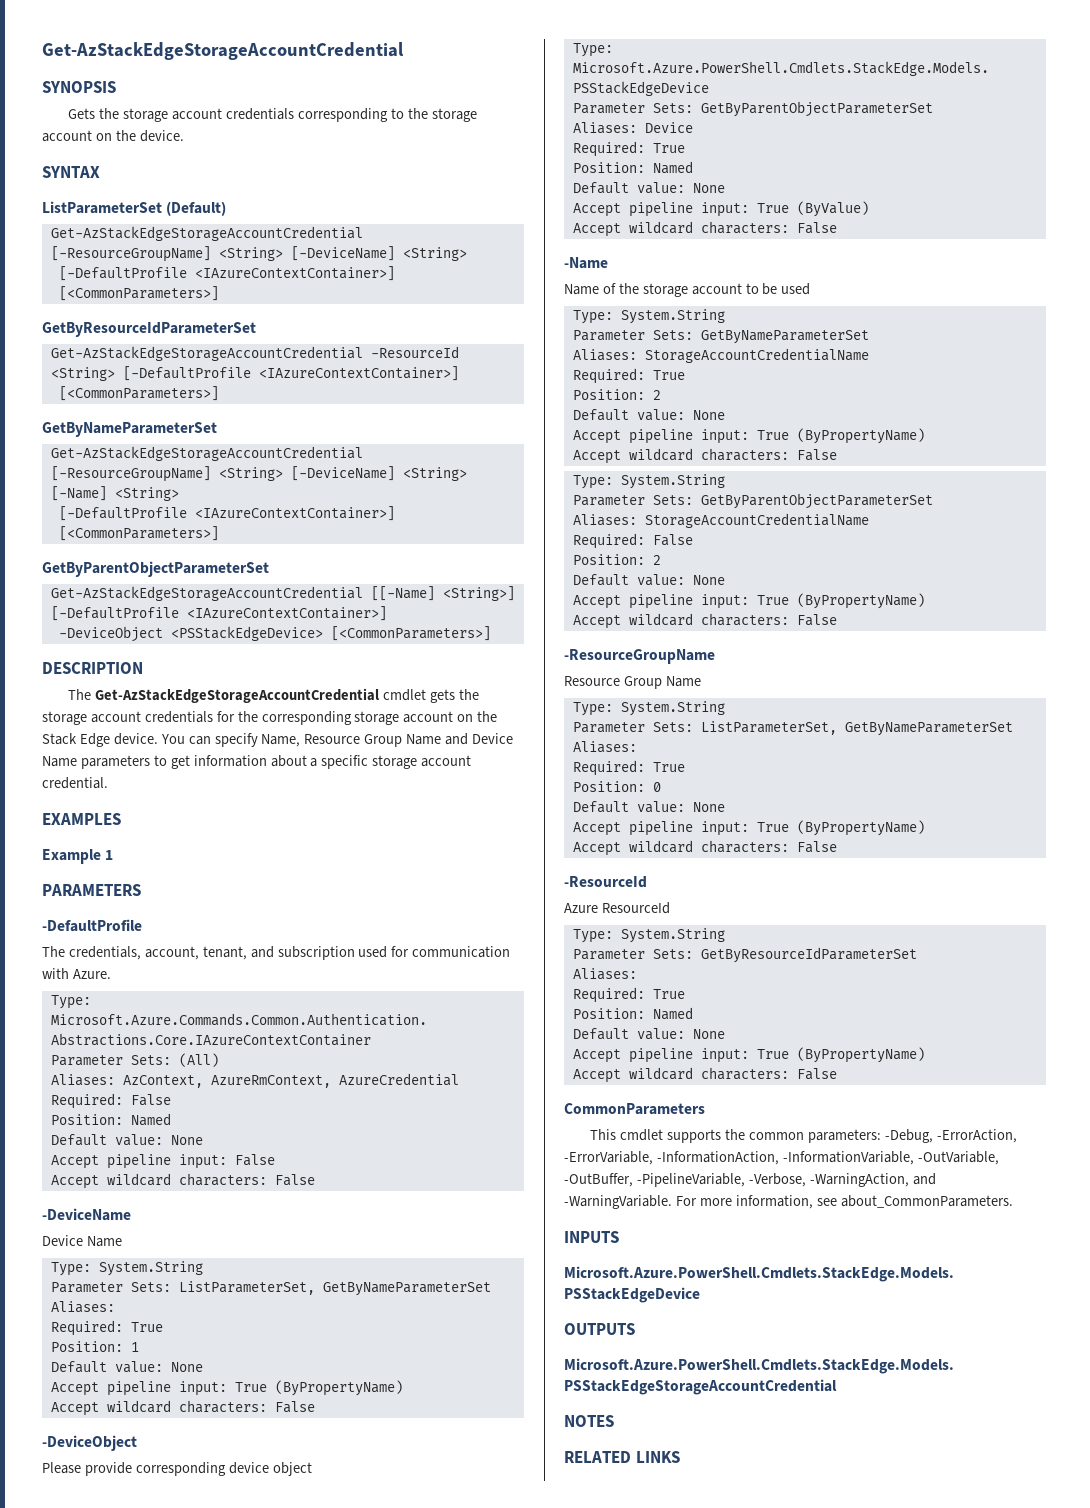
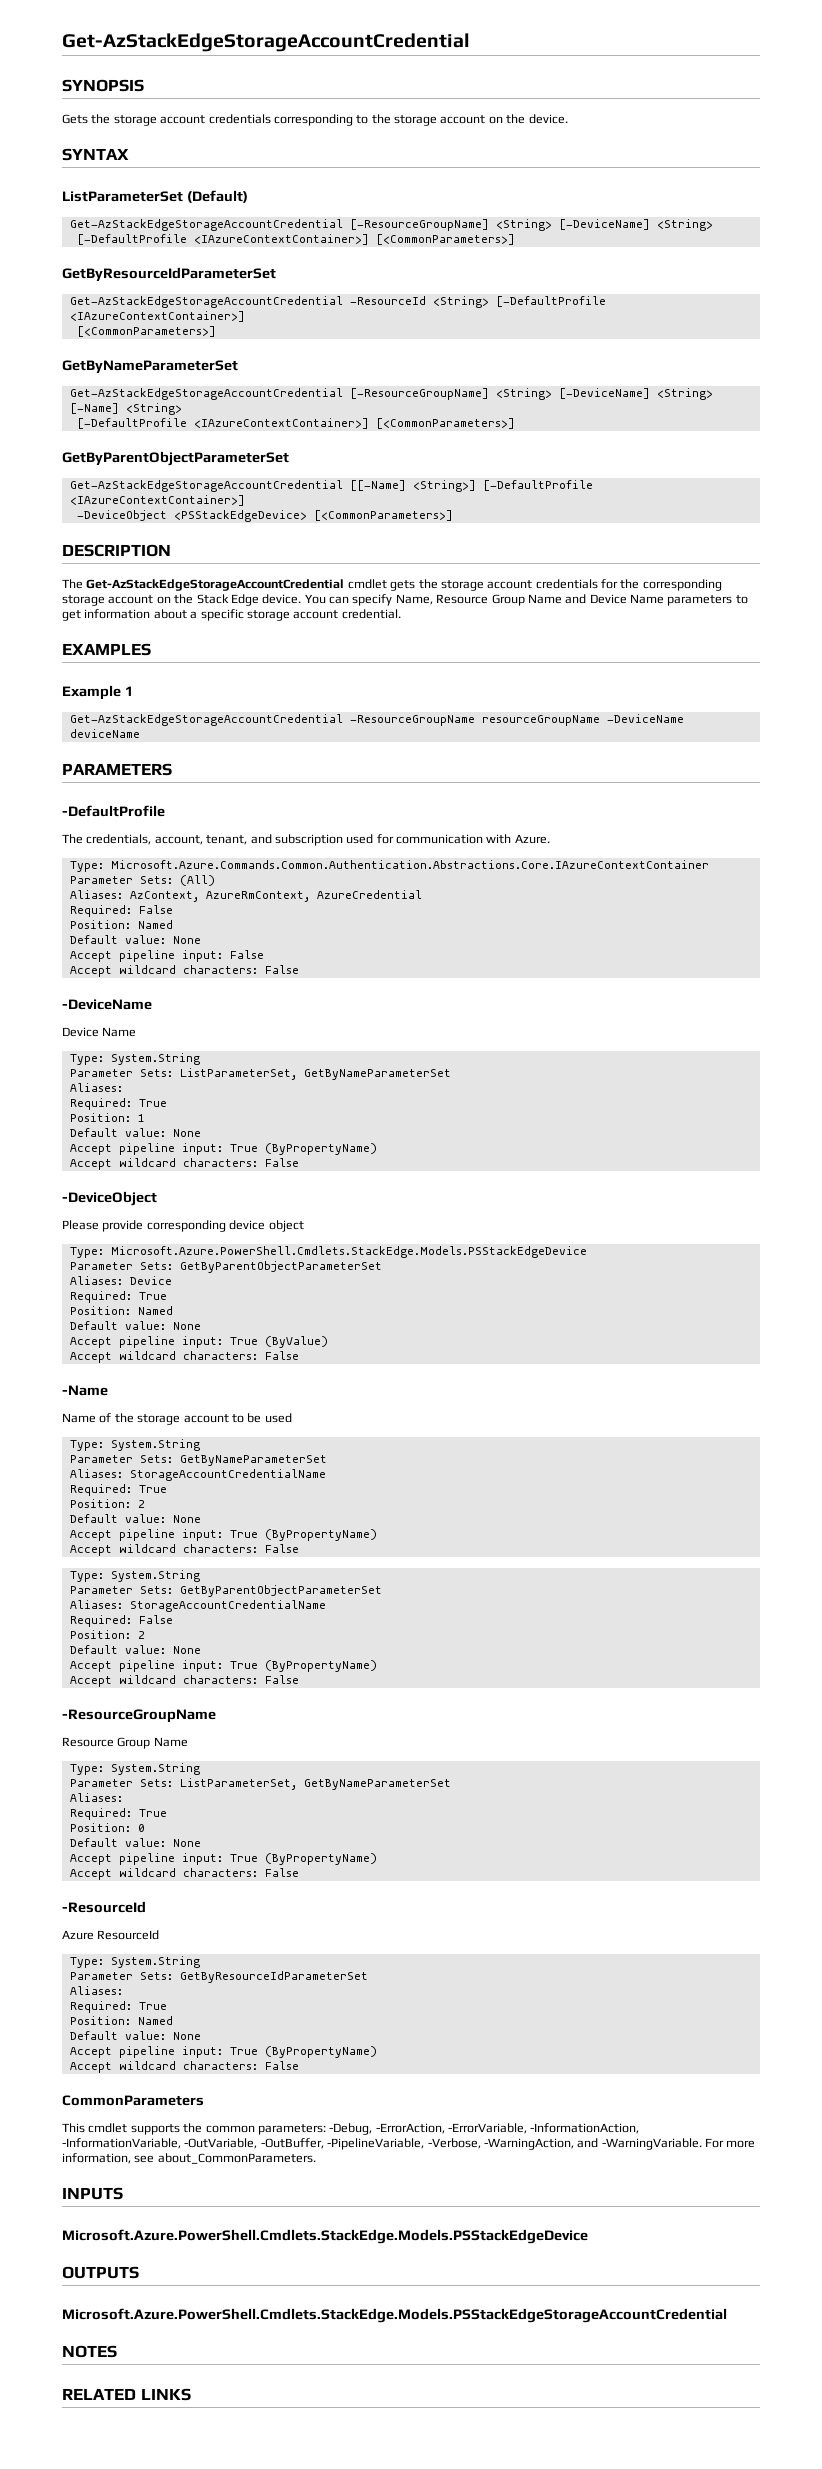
+ Get-AzStackEdgeStorageAccountCredential -ResourceGroupName resourceGroupName -DeviceName deviceName

